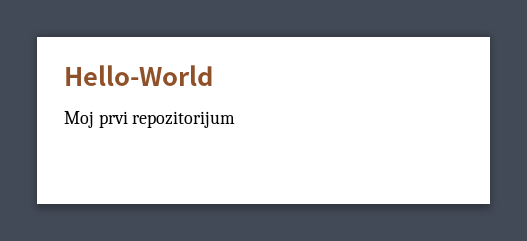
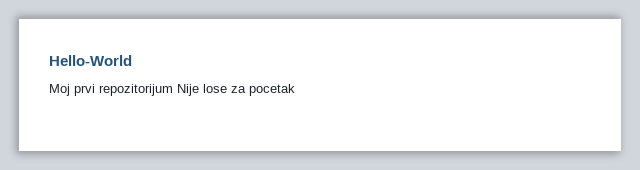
- Moj prvi repozitorijum
+ Moj prvi repozitorijum Nije lose za pocetak

